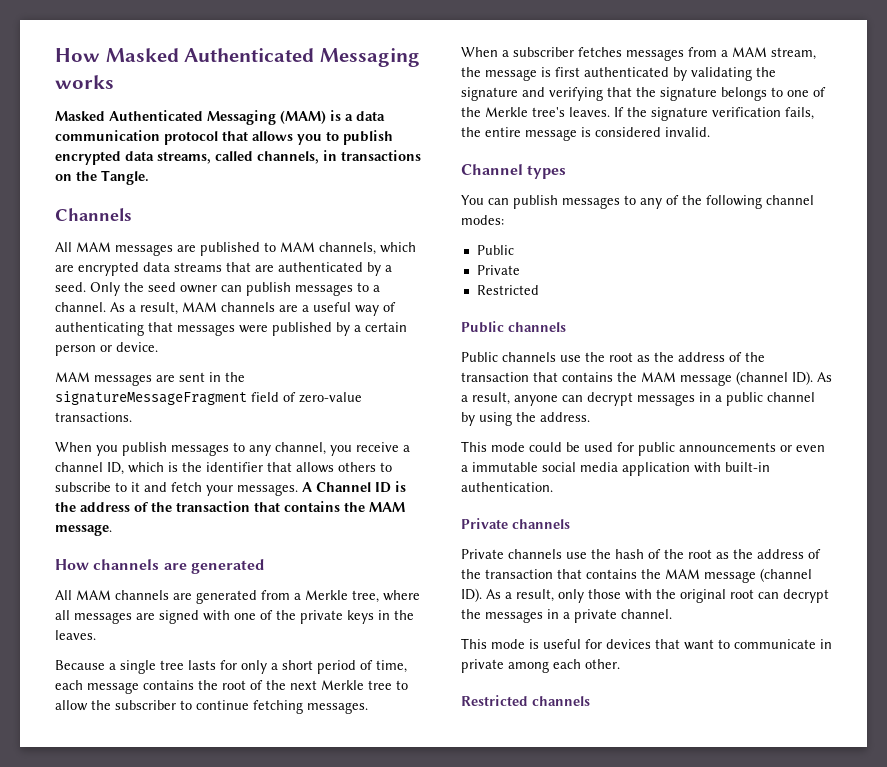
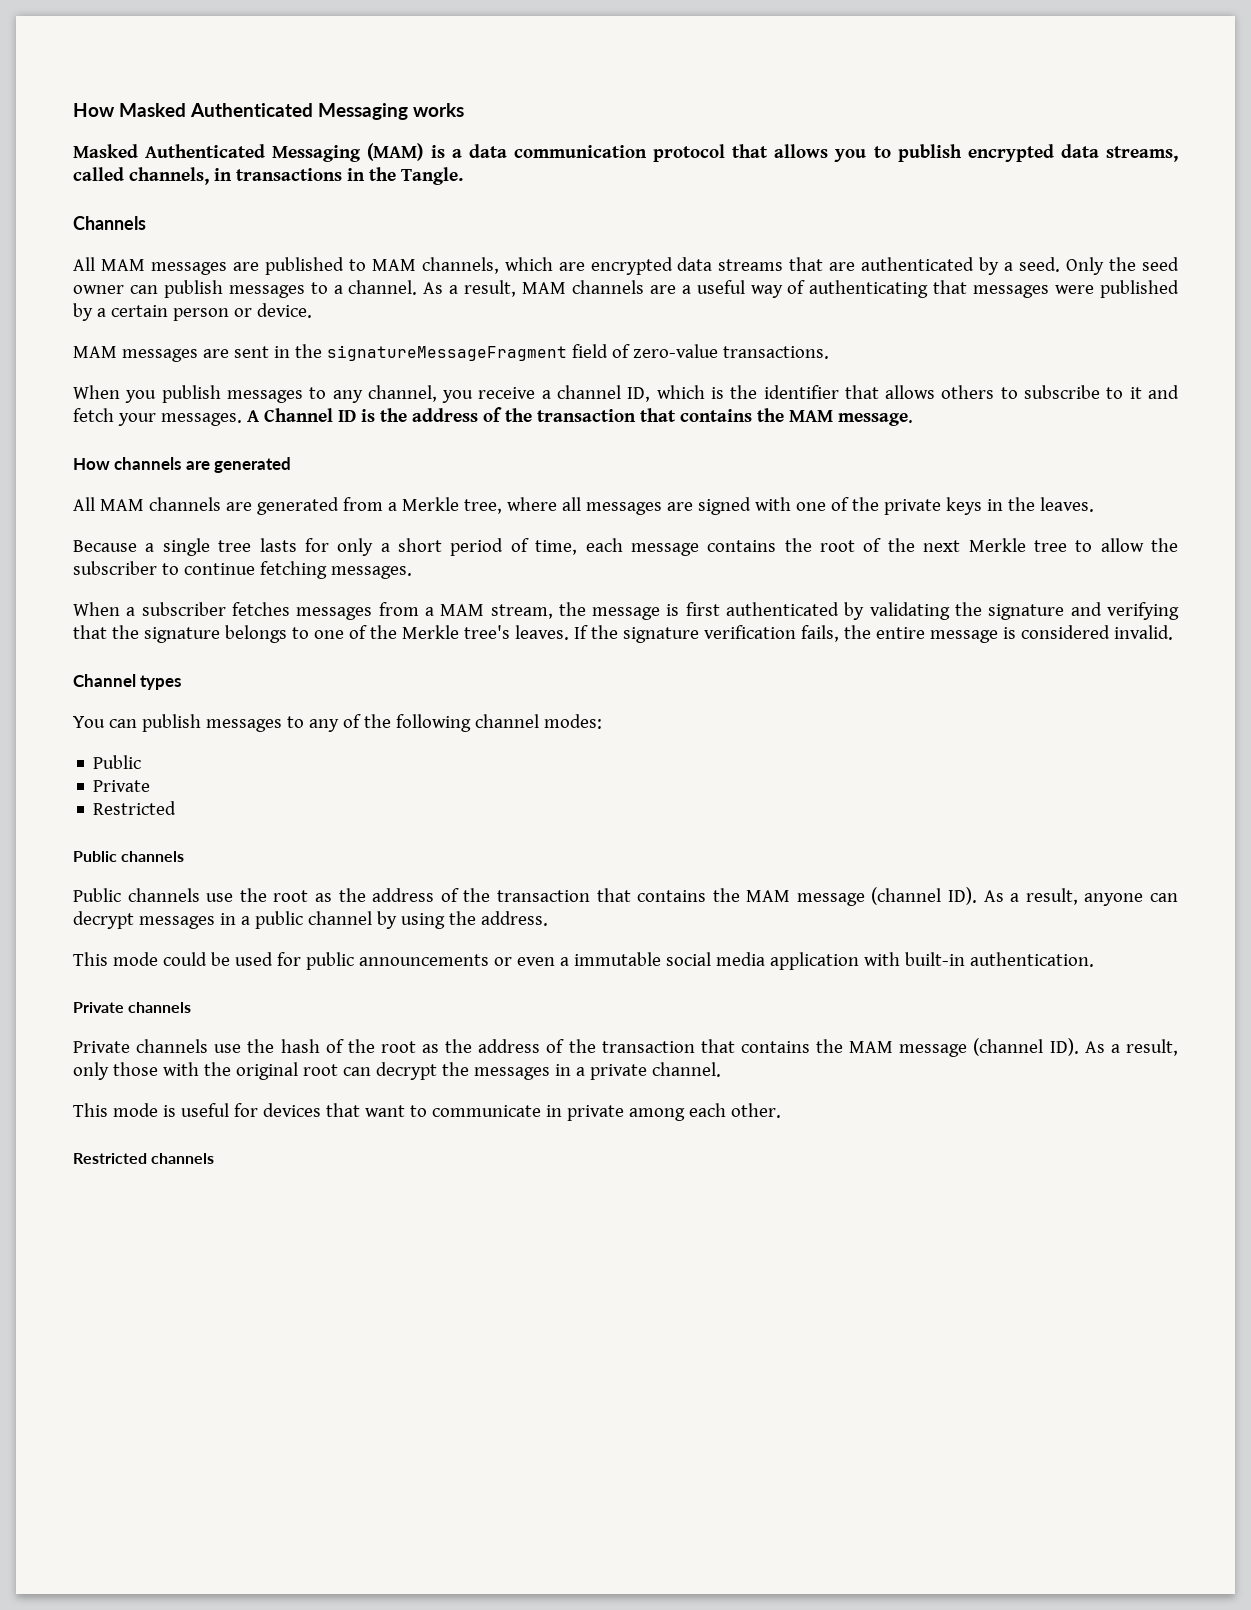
- Masked Authenticated Messaging (MAM) is a data communication protocol that allows you to publish encrypted data streams, called channels, in transactions on the Tangle.
+ Masked Authenticated Messaging (MAM) is a data communication protocol that allows you to publish encrypted data streams, called channels, in transactions in the Tangle.

